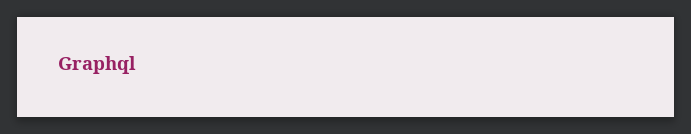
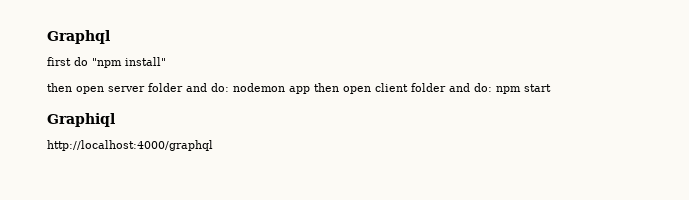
+ first do "npm install"
+ then open server folder and do: nodemon app then open client folder and do: npm start
+ Graphiql
+ http://localhost:4000/graphql

